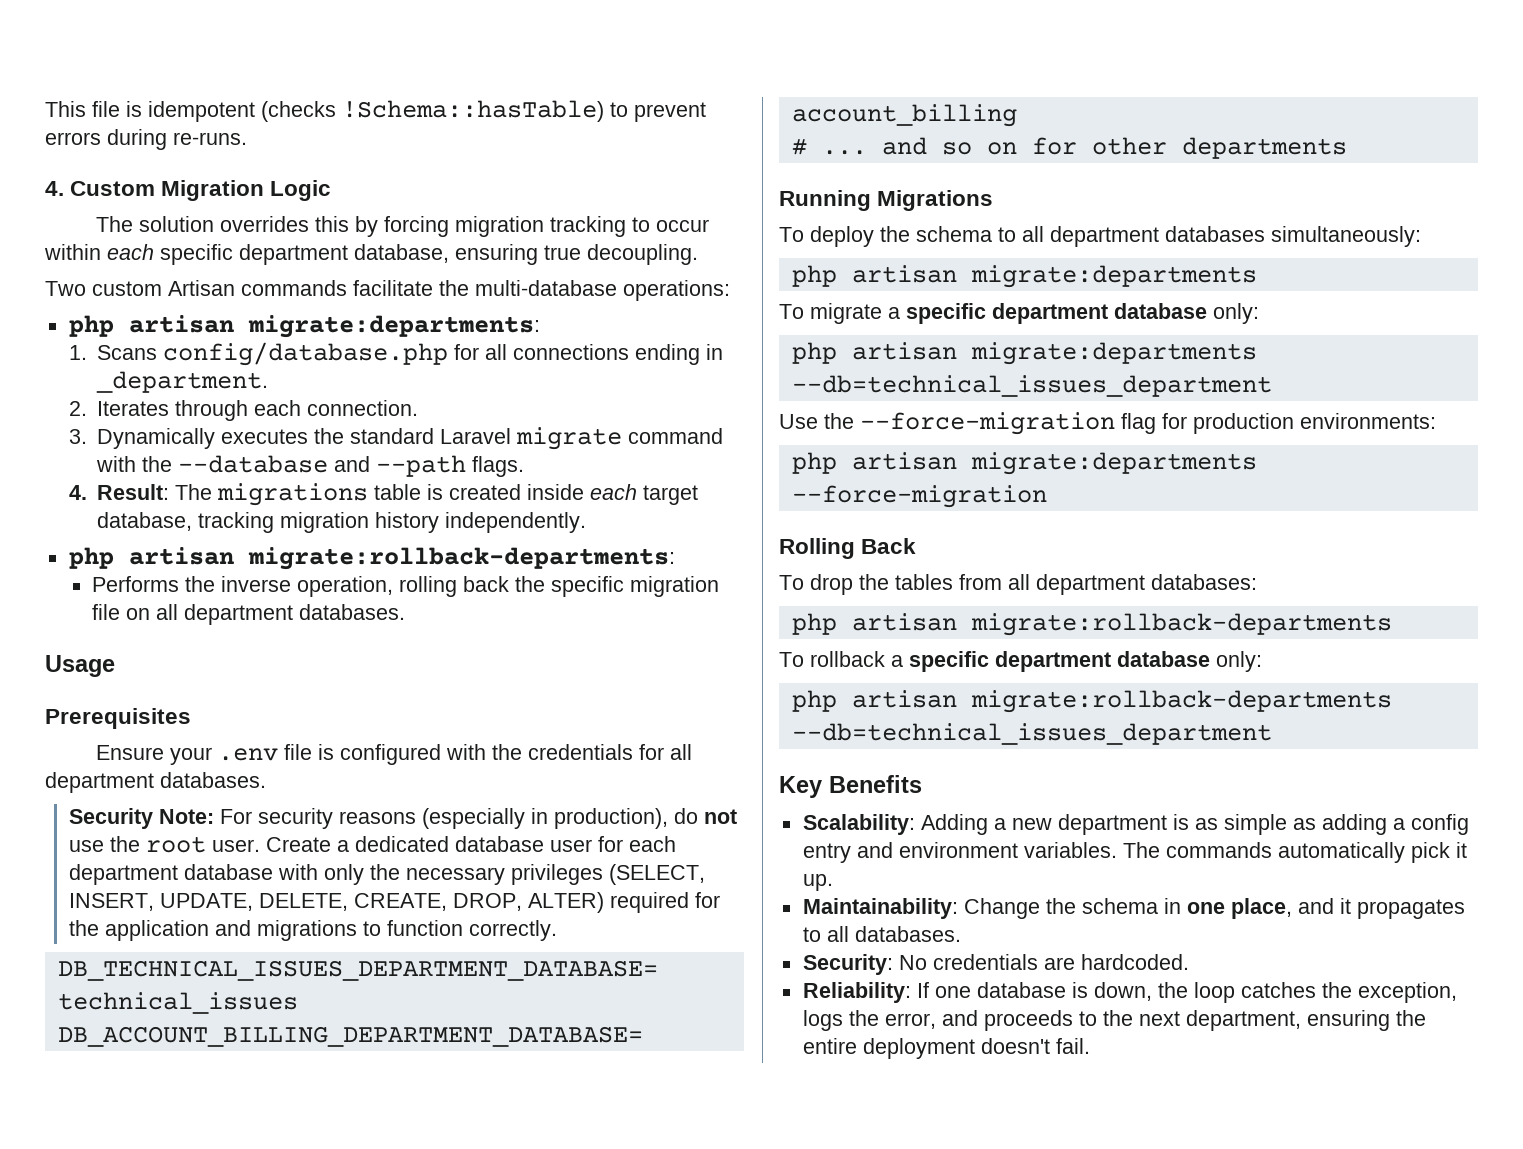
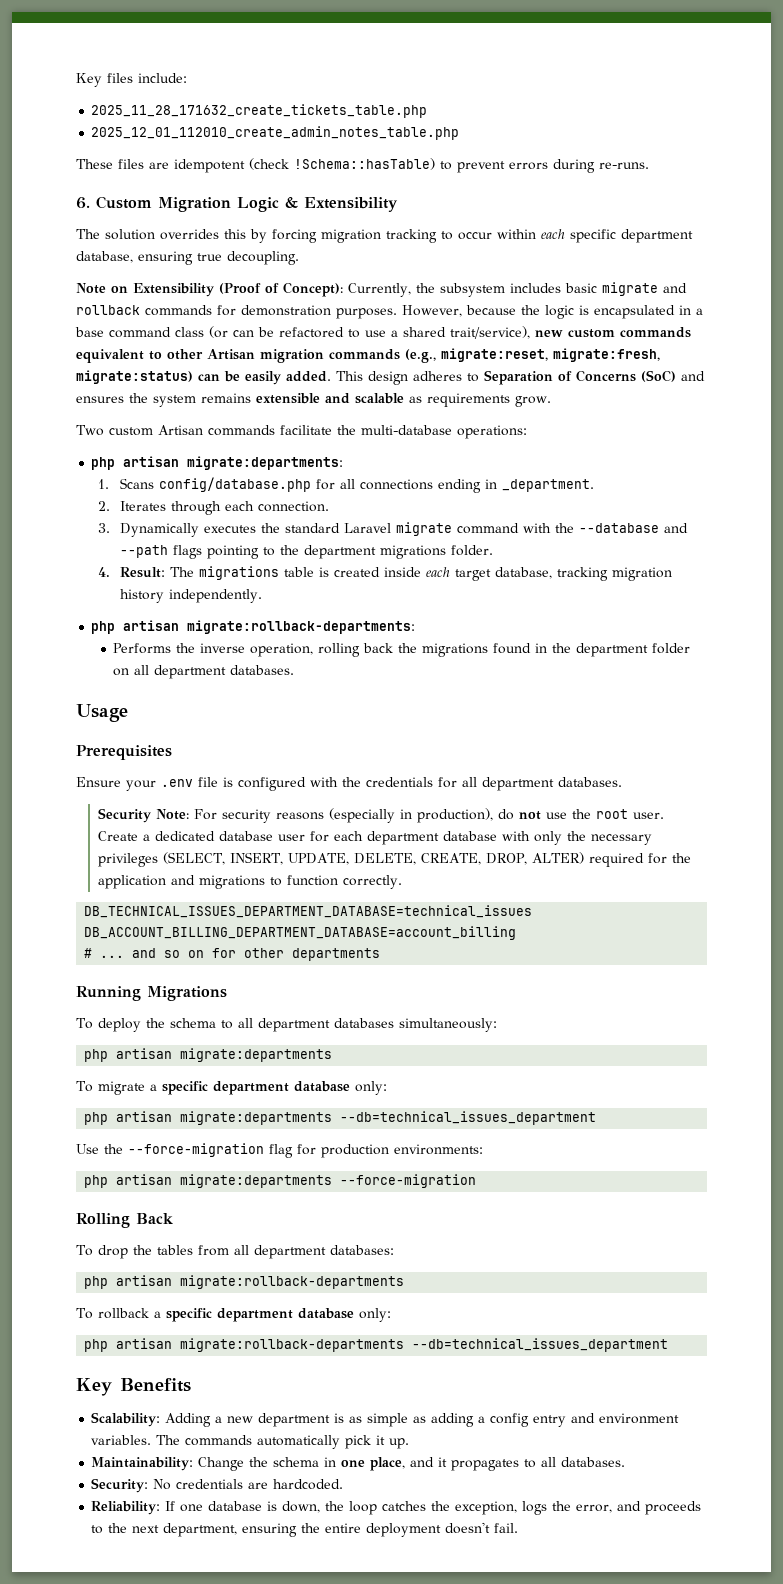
- This file is idempotent (checks !Schema::hasTable) to prevent errors during re-runs.
+ Key files include:
+ 2025_11_28_171632_create_tickets_table.php
+ 2025_12_01_112010_create_admin_notes_table.php
+ These files are idempotent (check !Schema::hasTable) to prevent errors during re-runs.
- 4. Custom Migration Logic
+ 6. Custom Migration Logic & Extensibility
+ Note on Extensibility (Proof of Concept): Currently, the subsystem includes basic migrate and rollback commands for demonstration purposes. However, because the logic is encapsulated in a base command class (or can be refactored to use a shared trait/service), new custom commands equivalent to other Artisan migration commands (e.g., migrate:reset, migrate:fresh, migrate:status) can be easily added. This design adheres to Separation of Concerns (SoC) and ensures the system remains extensible and scalable as requirements grow.
- 3. Dynamically executes the standard Laravel migrate command with the --database and --path flags.
+ 3. Dynamically executes the standard Laravel migrate command with the --database and --path flags pointing to the department migrations folder.
- Performs the inverse operation, rolling back the specific migration file on all department databases.
+ Performs the inverse operation, rolling back the migrations found in the department folder on all department databases.

